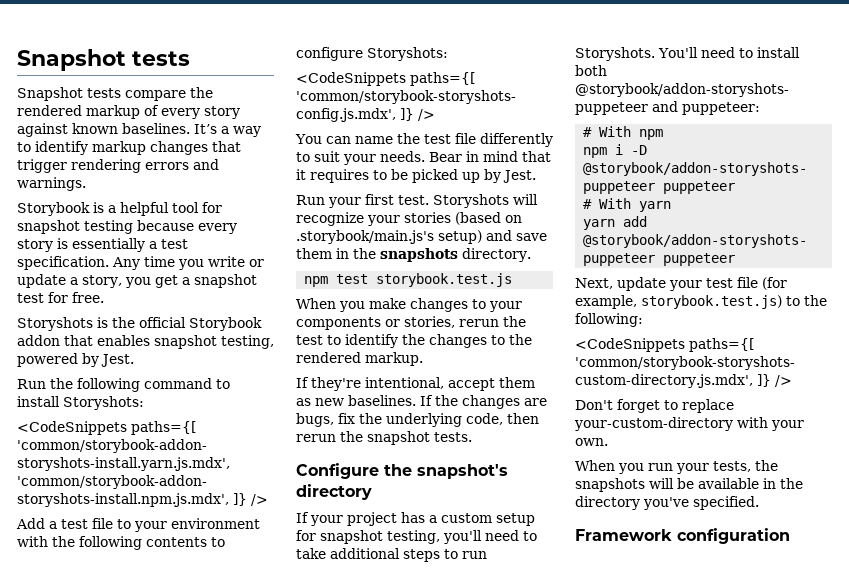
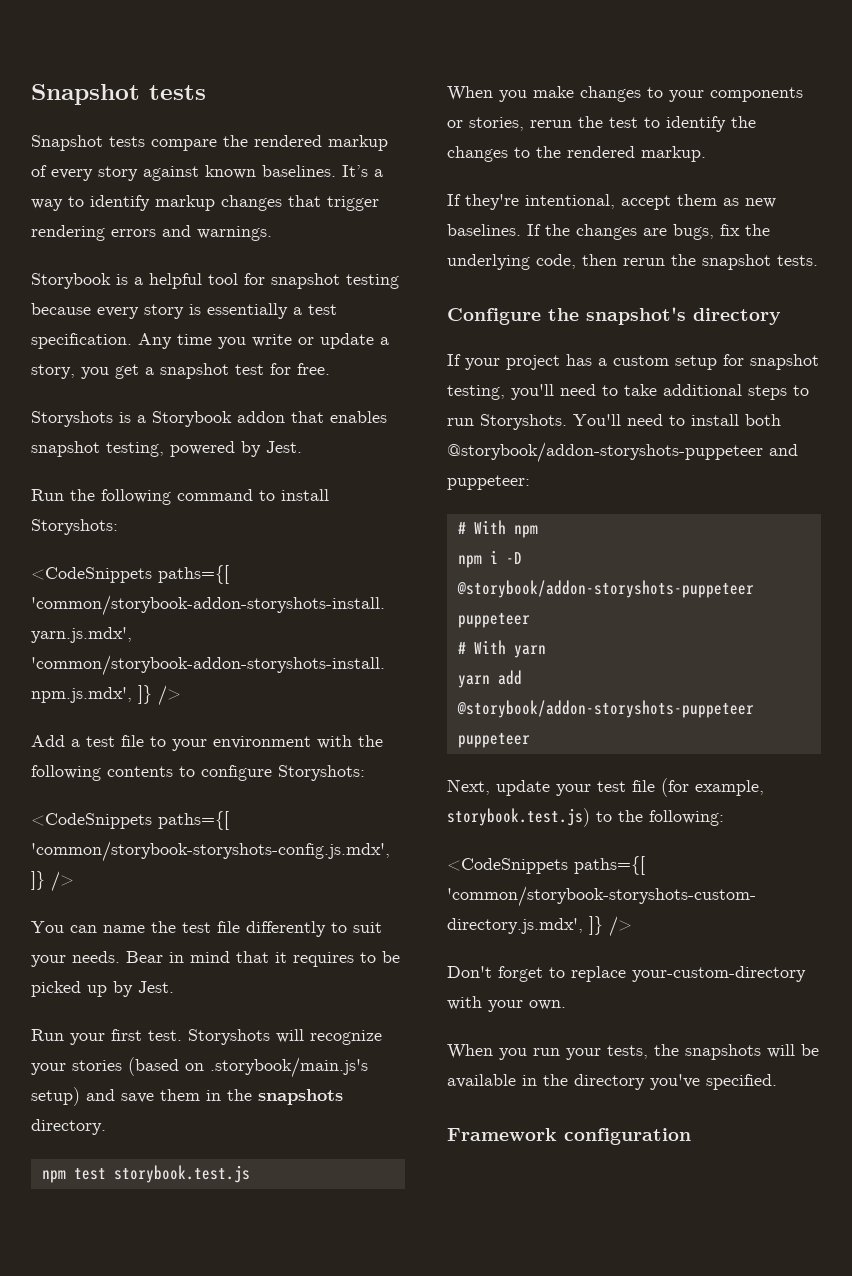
- Storyshots is the official Storybook addon that enables snapshot testing, powered by Jest.
+ Storyshots is a Storybook addon that enables snapshot testing, powered by Jest.

